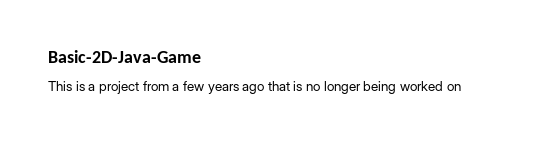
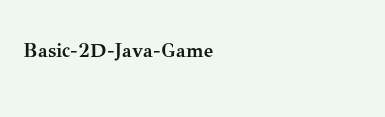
- This is a project from a few years ago that is no longer being worked on

